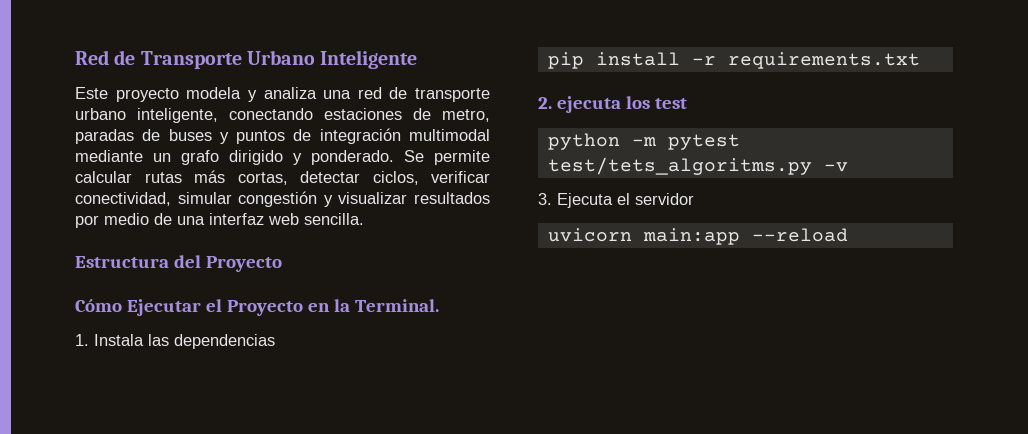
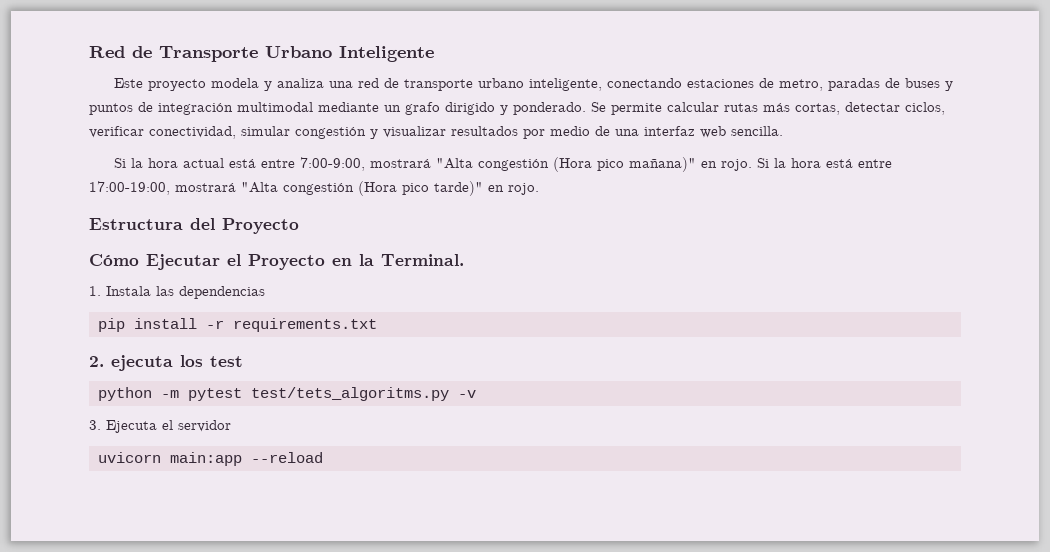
+ Si la hora actual está entre 7:00-9:00, mostrará "Alta congestión (Hora pico mañana)" en rojo. Si la hora está entre 17:00-19:00, mostrará "Alta congestión (Hora pico tarde)" en rojo.

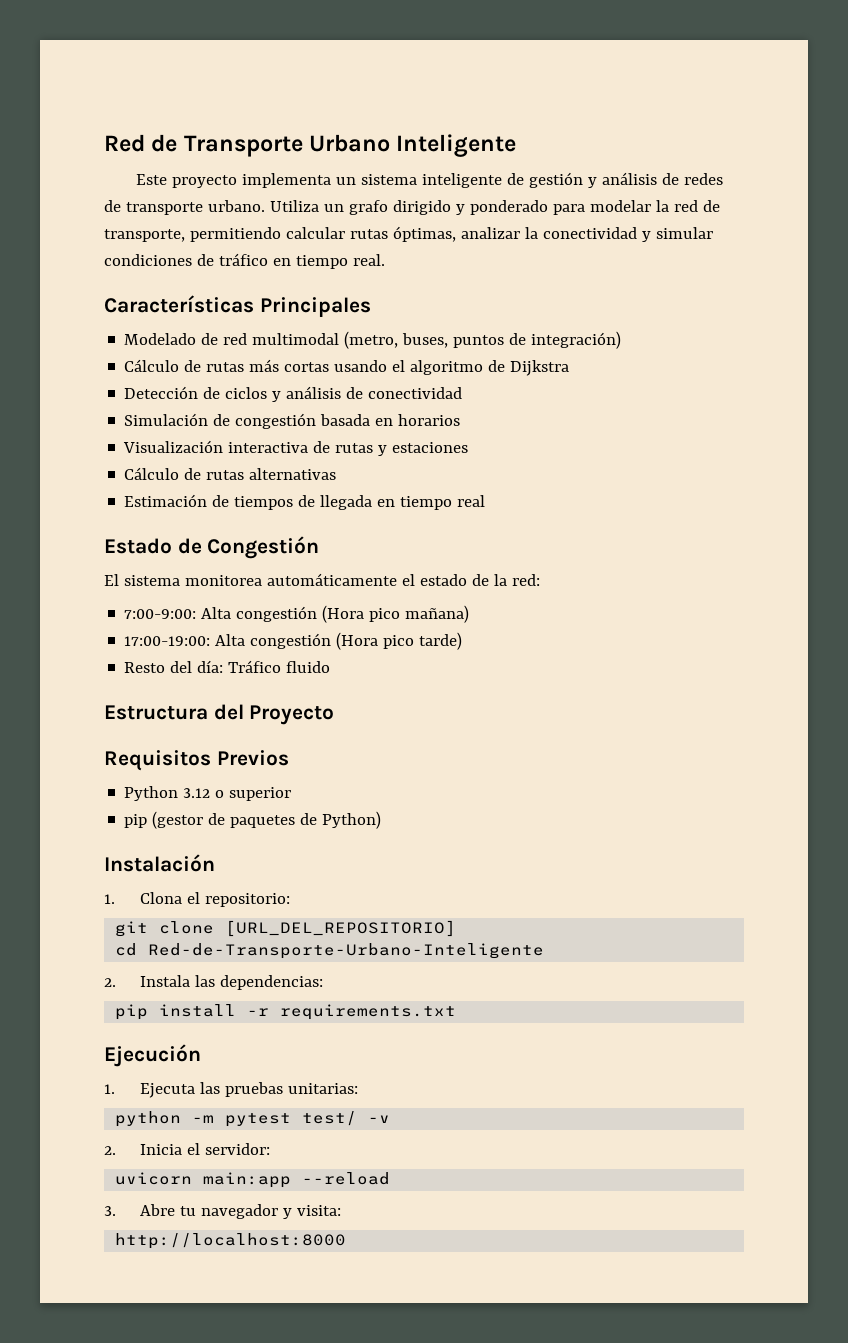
- Este proyecto modela y analiza una red de transporte urbano inteligente, conectando estaciones de metro, paradas de buses y puntos de integración multimodal mediante un grafo dirigido y ponderado. Se permite calcular rutas más cortas, detectar ciclos, verificar conectividad, simular congestión y visualizar resultados por medio de una interfaz web sencilla.
- Si la hora actual está entre 7:00-9:00, mostrará "Alta congestión (Hora pico mañana)" en rojo. Si la hora está entre 17:00-19:00, mostrará "Alta congestión (Hora pico tarde)" en rojo.
+ Este proyecto implementa un sistema inteligente de gestión y análisis de redes de transporte urbano. Utiliza un grafo dirigido y ponderado para modelar la red de transporte, permitiendo calcular rutas óptimas, analizar la conectividad y simular condiciones de tráfico en tiempo real.
+ Características Principales
+ Modelado de red multimodal (metro, buses, puntos de integración)
+ Cálculo de rutas más cortas usando el algoritmo de Dijkstra
+ Detección de ciclos y análisis de conectividad
+ Simulación de congestión basada en horarios
+ Visualización interactiva de rutas y estaciones
+ Cálculo de rutas alternativas
+ Estimación de tiempos de llegada en tiempo real
+ Estado de Congestión
+ El sistema monitorea automáticamente el estado de la red:
+ 7:00-9:00: Alta congestión (Hora pico mañana)
+ 17:00-19:00: Alta congestión (Hora pico tarde)
+ Resto del día: Tráfico fluido
  Estructura del Proyecto
- Cómo Ejecutar el Proyecto en la Terminal.
- 1. Instala las dependencias
+ Requisitos Previos
+ Python 3.12 o superior
+ pip (gestor de paquetes de Python)
+ Instalación
+ 1. Clona el repositorio:
+ git clone [URL_DEL_REPOSITORIO]
+ cd Red-de-Transporte-Urbano-Inteligente
+ 2. Instala las dependencias:
- 2. ejecuta los test
+ Ejecución
+ 1. Ejecuta las pruebas unitarias:
- python -m pytest test/tets_algoritms.py -v
+ python -m pytest test/ -v
- 3. Ejecuta el servidor
+ 2. Inicia el servidor:
+ 3. Abre tu navegador y visita:
+ http://localhost:8000

